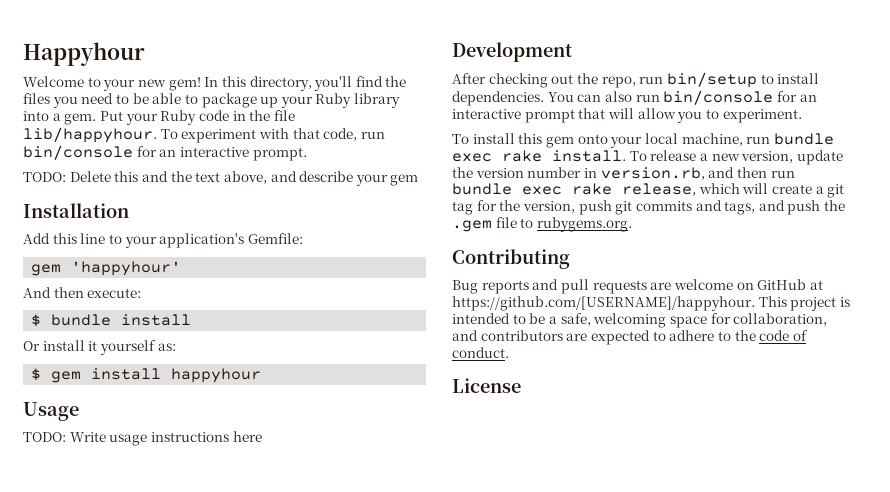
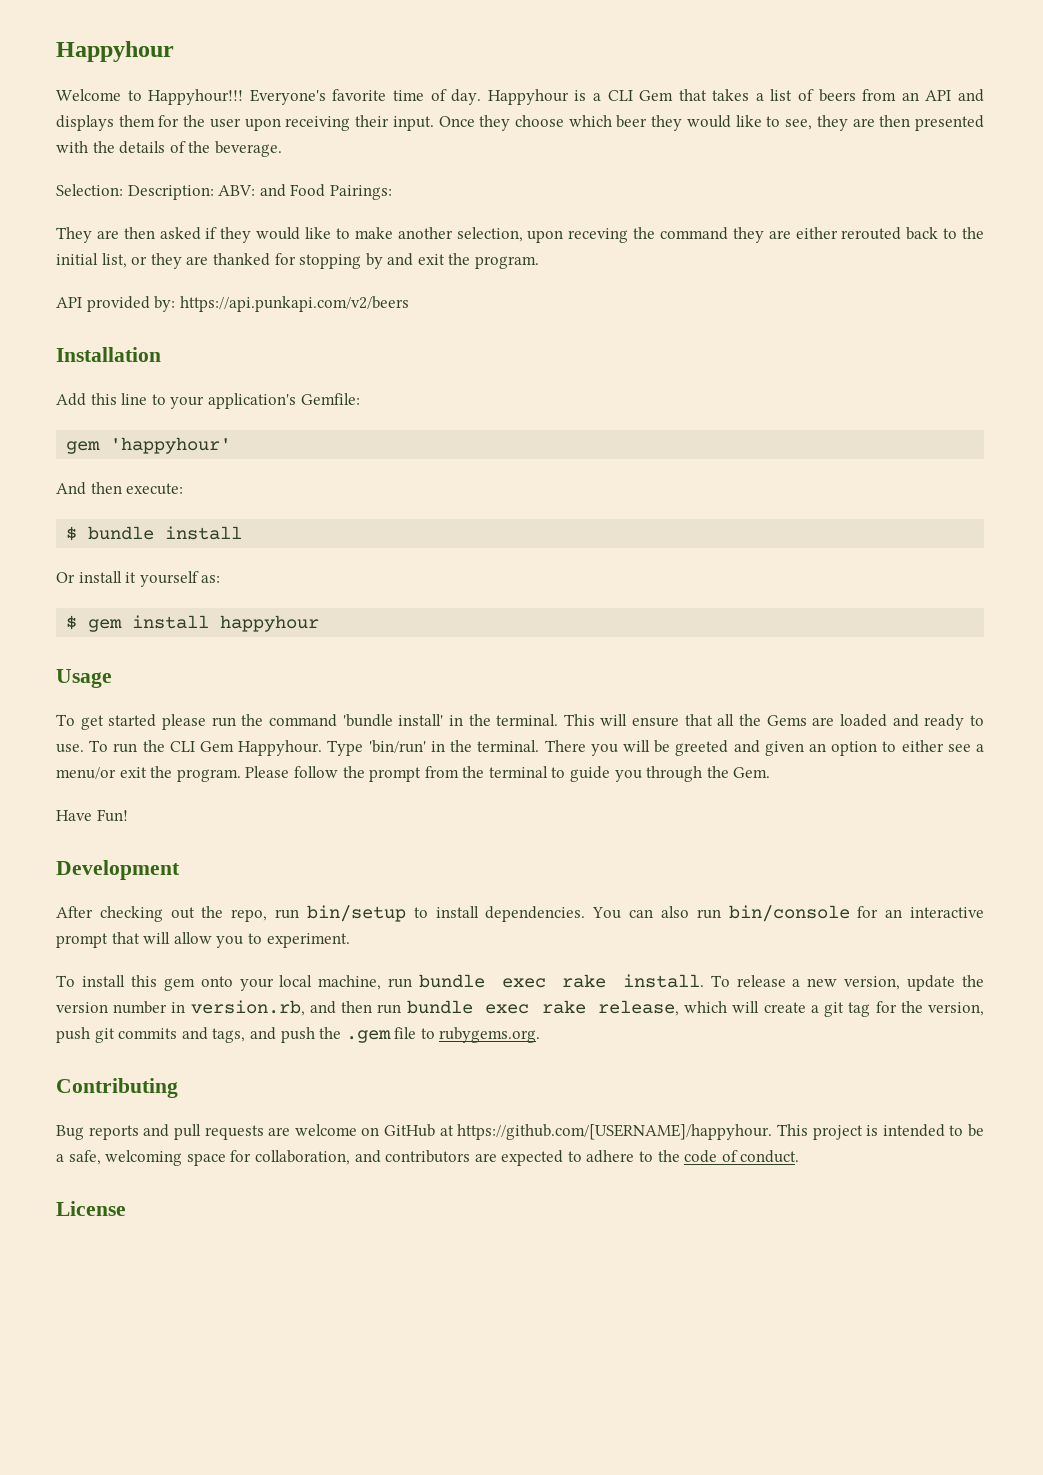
- Welcome to your new gem! In this directory, you'll find the files you need to be able to package up your Ruby library into a gem. Put your Ruby code in the file lib/happyhour. To experiment with that code, run bin/console for an interactive prompt.
- TODO: Delete this and the text above, and describe your gem
+ Welcome to Happyhour!!! Everyone's favorite time of day. Happyhour is a CLI Gem that takes a list of beers from an API and displays them for the user upon receiving their input. Once they choose which beer they would like to see, they are then presented with the details of the beverage.
+ Selection: Description: ABV: and Food Pairings:
+ They are then asked if they would like to make another selection, upon receving the command they are either rerouted back to the initial list, or they are thanked for stopping by and exit the program.
+ API provided by: https://api.punkapi.com/v2/beers
- TODO: Write usage instructions here
+ To get started please run the command 'bundle install' in the terminal. This will ensure that all the Gems are loaded and ready to use. To run the CLI Gem Happyhour. Type 'bin/run' in the terminal. There you will be greeted and given an option to either see a menu/or exit the program. Please follow the prompt from the terminal to guide you through the Gem.
+ Have Fun!

